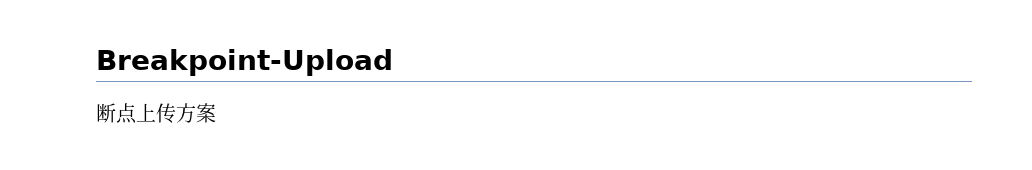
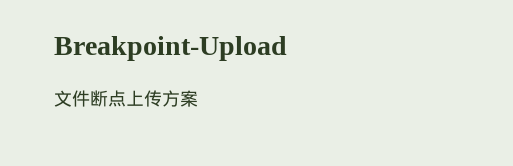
- 断点上传方案
+ 文件断点上传方案

